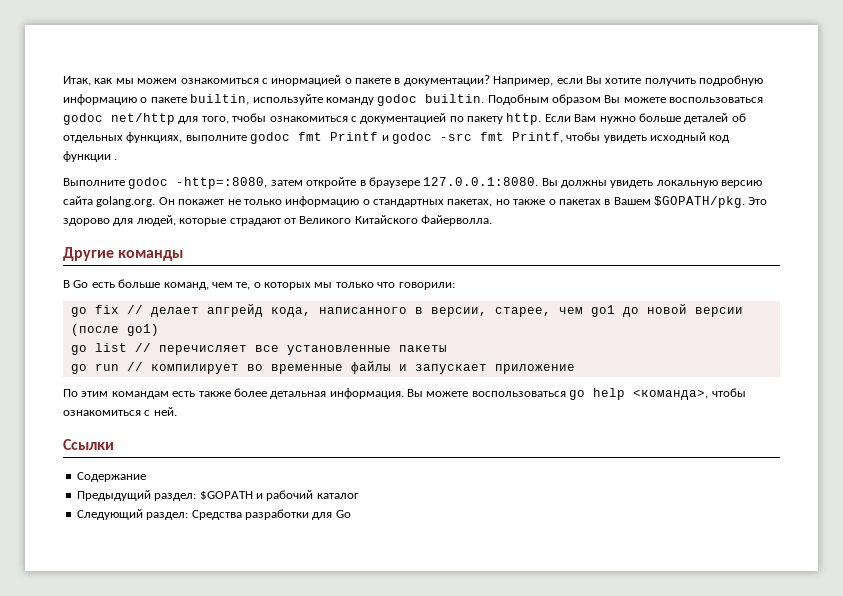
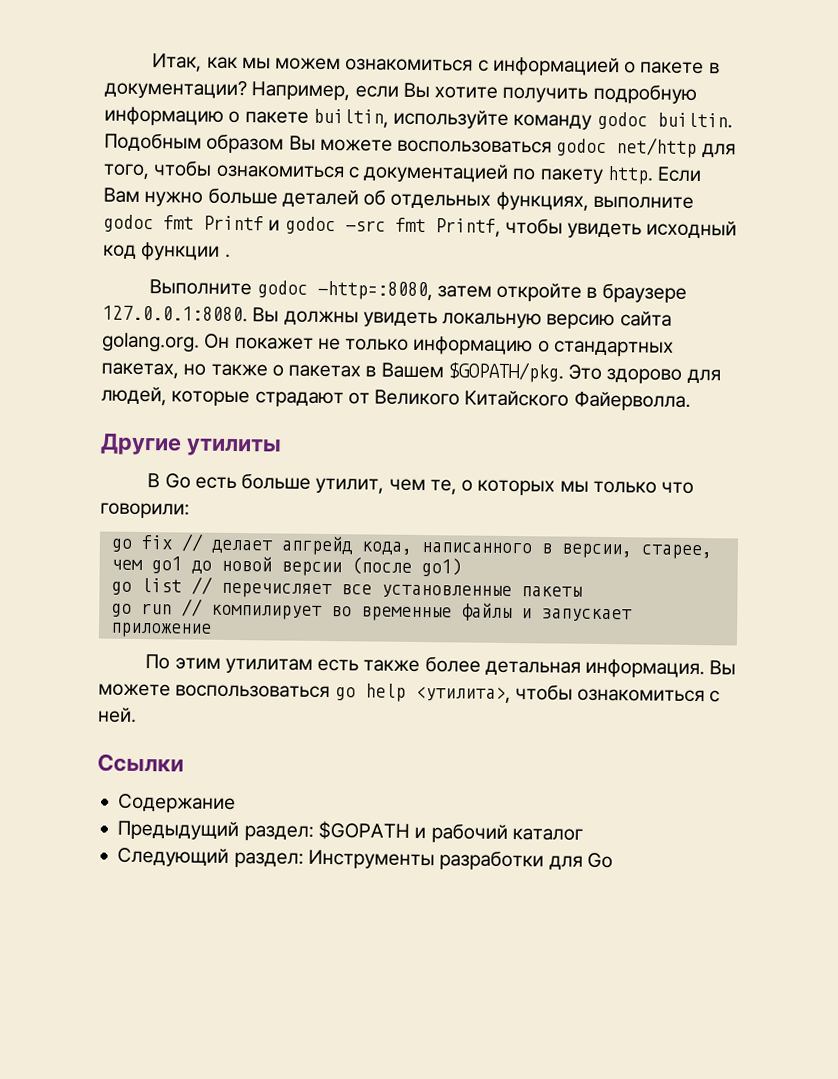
- Итак, как мы можем ознакомиться с инормацией о пакете в документации?
+ Итак, как мы можем ознакомиться с информацией о пакете в документации?
- Подобным образом Вы можете воспользоваться godoc net/http для того, тчобы ознакомиться с документацией по пакету http.
+ Подобным образом Вы можете воспользоваться godoc net/http для того, чтобы ознакомиться с документацией по пакету http.
- Другие команды
+ Другие утилиты
- В Go есть больше команд, чем те, о которых мы только что говорили:
+ В Go есть больше утилит, чем те, о которых мы только что говорили:
- По этим командам есть также более детальная информация.
+ По этим утилитам есть также более детальная информация.
- Вы можете воспользоваться go help <команда>, чтобы ознакомиться с ней.
+ Вы можете воспользоваться go help <утилита>, чтобы ознакомиться с ней.
- Следующий раздел: Средства разработки для Go
+ Следующий раздел: Инструменты разработки для Go

